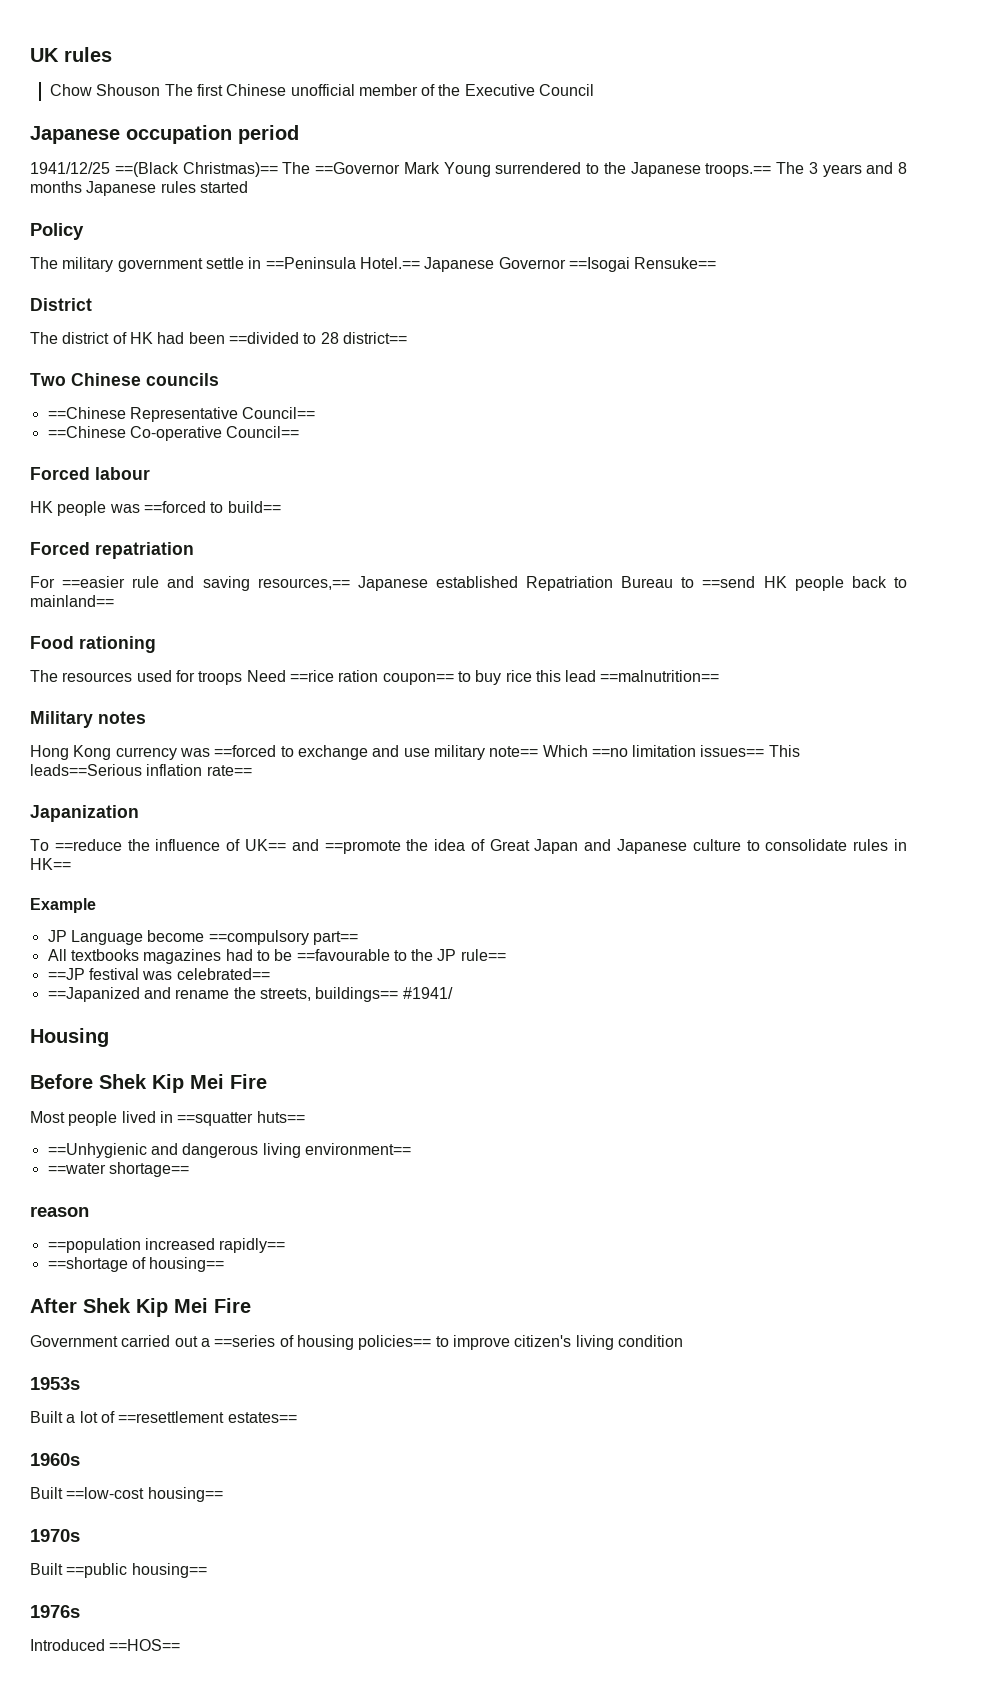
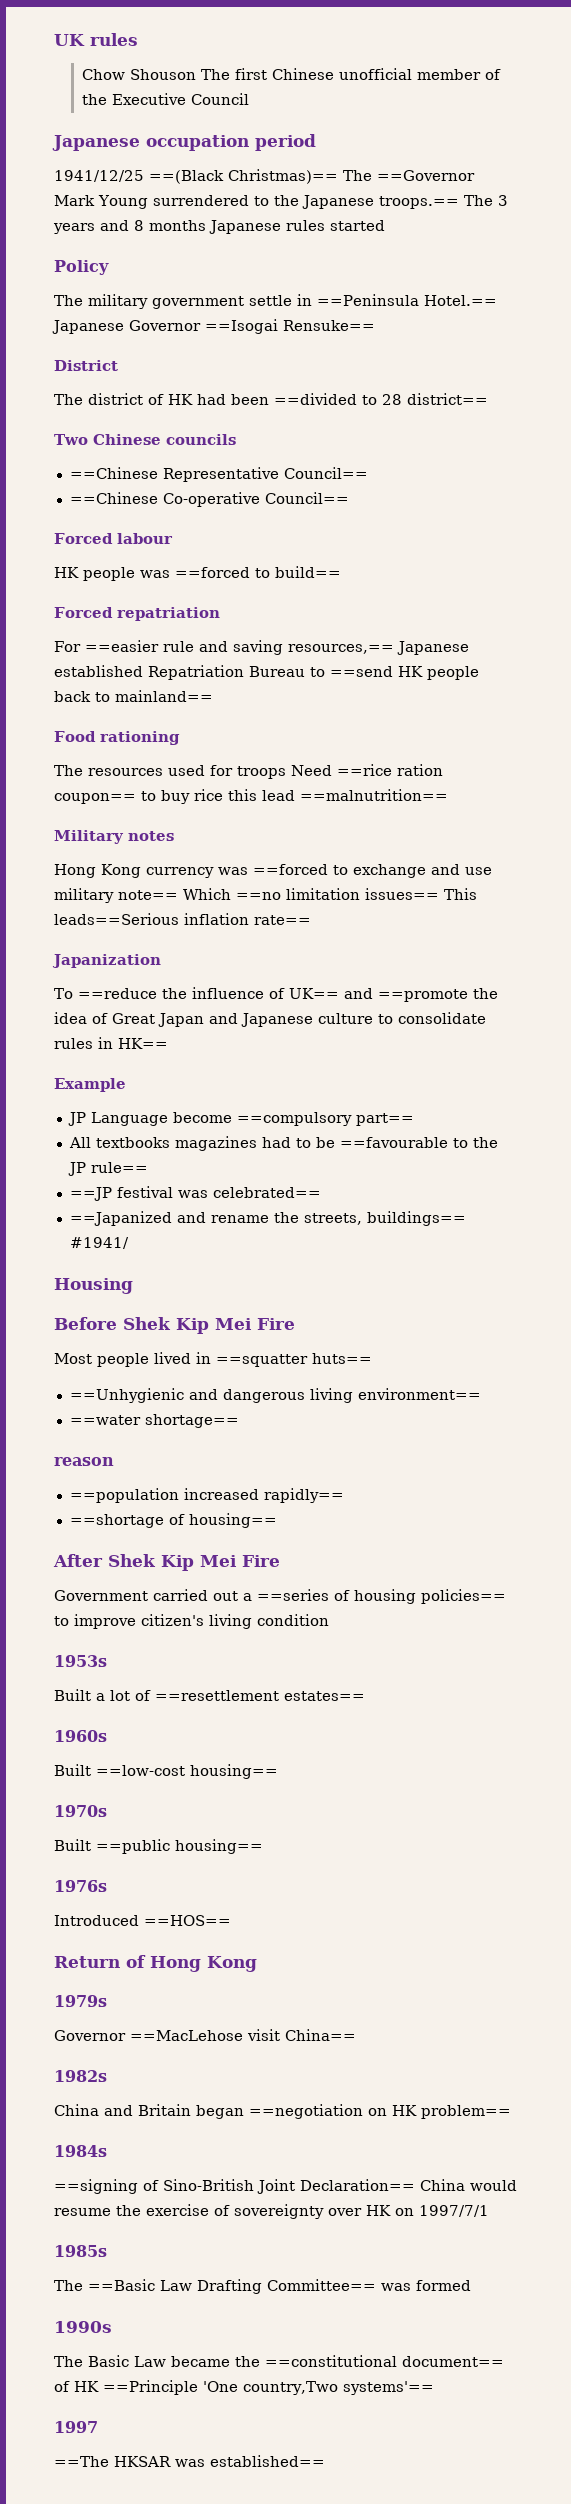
+ Return of Hong Kong
+ 1979s
+ Governor ==MacLehose visit China==
+ 1982s
+ China and Britain began ==negotiation on HK problem==
+ 1984s
+ ==signing of Sino-British Joint Declaration== China would resume the exercise of sovereignty over HK on 1997/7/1
+ 1985s
+ The ==Basic Law Drafting Committee== was formed
+ 1990s
+ The Basic Law became the ==constitutional document== of HK ==Principle 'One country,Two systems'==
+ 1997
+ ==The HKSAR was established==

